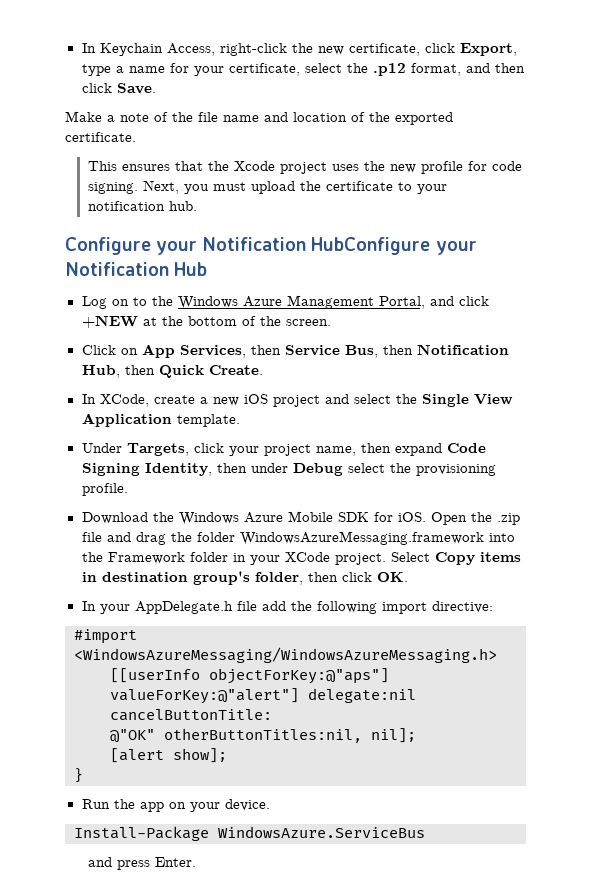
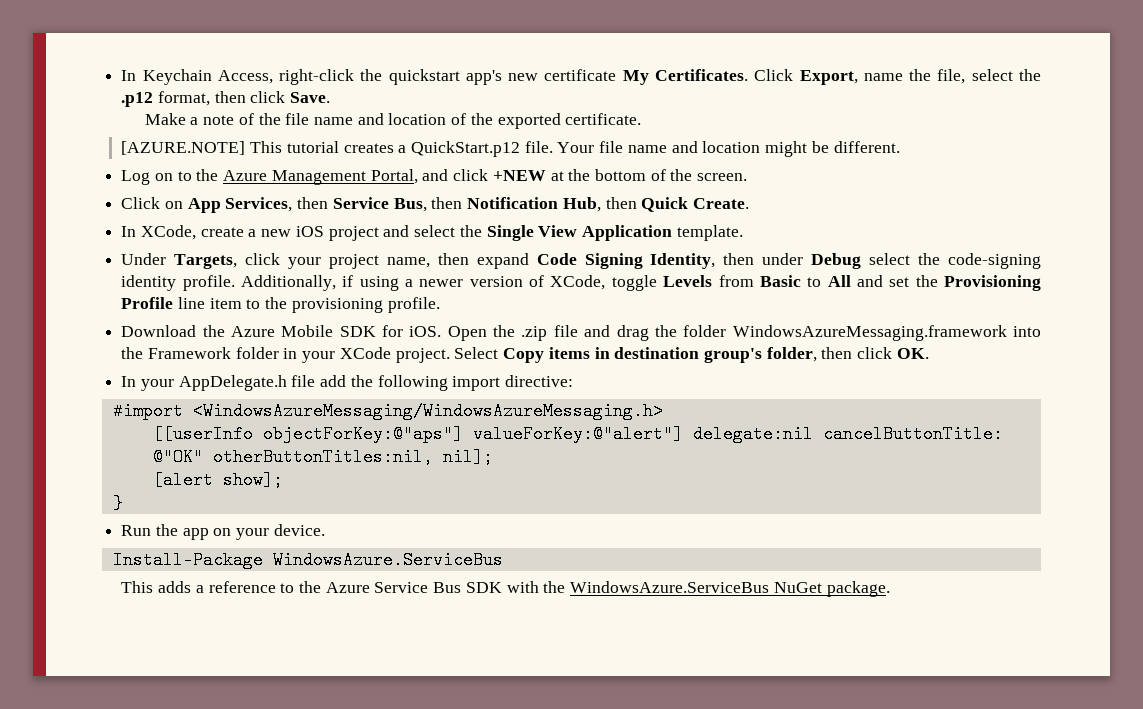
- In Keychain Access, right-click the new certificate, click Export, type a name for your certificate, select the .p12 format, and then click Save.
+ In Keychain Access, right-click the quickstart app's new certificate My Certificates. Click Export, name the file, select the .p12 format, then click Save.
- This ensures that the Xcode project uses the new profile for code signing. Next, you must upload the certificate to your notification hub.
- Configure your Notification HubConfigure your Notification Hub
+ [AZURE.NOTE] This tutorial creates a QuickStart.p12 file. Your file name and location might be different.
- Log on to the Windows Azure Management Portal, and click +NEW at the bottom of the screen.
+ Log on to the Azure Management Portal, and click +NEW at the bottom of the screen.
- Under Targets, click your project name, then expand Code Signing Identity, then under Debug select the provisioning profile.
+ Under Targets, click your project name, then expand Code Signing Identity, then under Debug select the code-signing identity profile. Additionally, if using a newer version of XCode, toggle Levels from Basic to All and set the Provisioning Profile line item to the provisioning profile.
- Download the Windows Azure Mobile SDK for iOS.
+ Download the Azure Mobile SDK for iOS.
- and press Enter.
+ This adds a reference to the Azure Service Bus SDK with the WindowsAzure.ServiceBus NuGet package.

